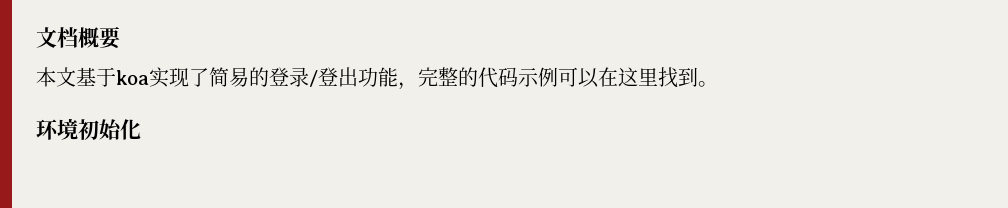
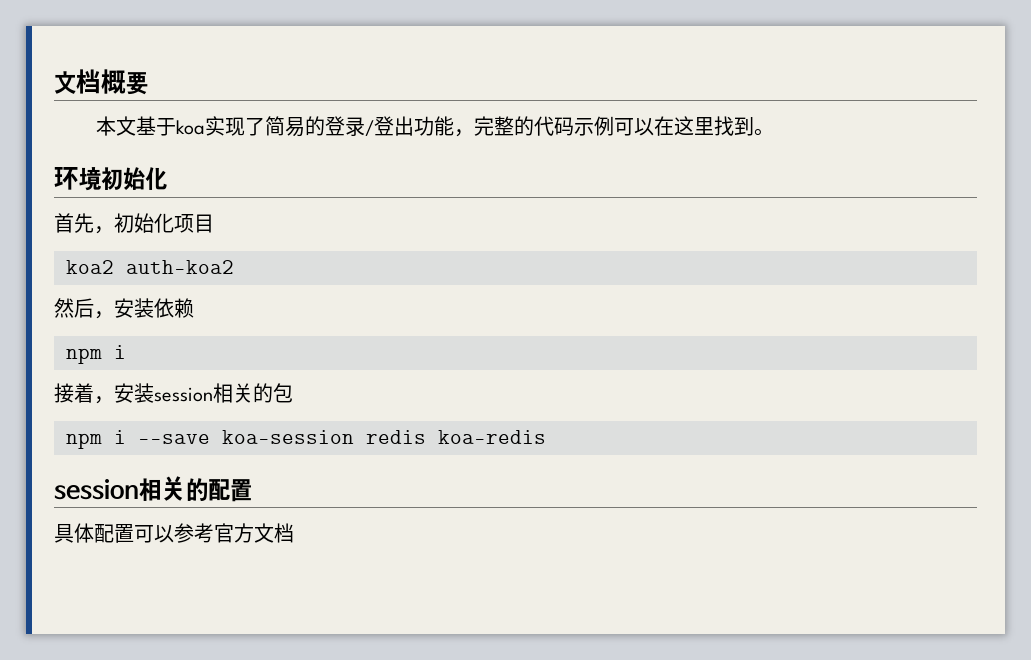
+ 首先，初始化项目
+ koa2 auth-koa2
+ 然后，安装依赖
+ npm i
+ 接着，安装session相关的包
+ npm i --save koa-session redis koa-redis
+ session相关的配置
+ 具体配置可以参考官方文档

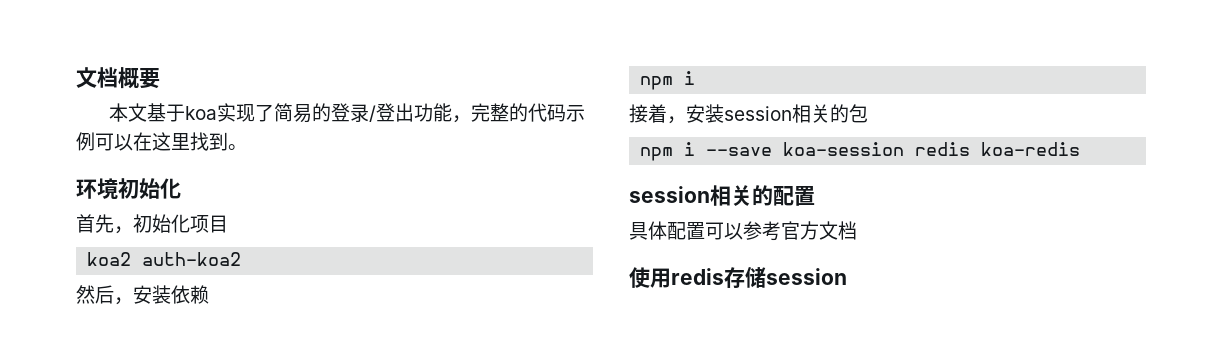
+ 使用redis存储session

